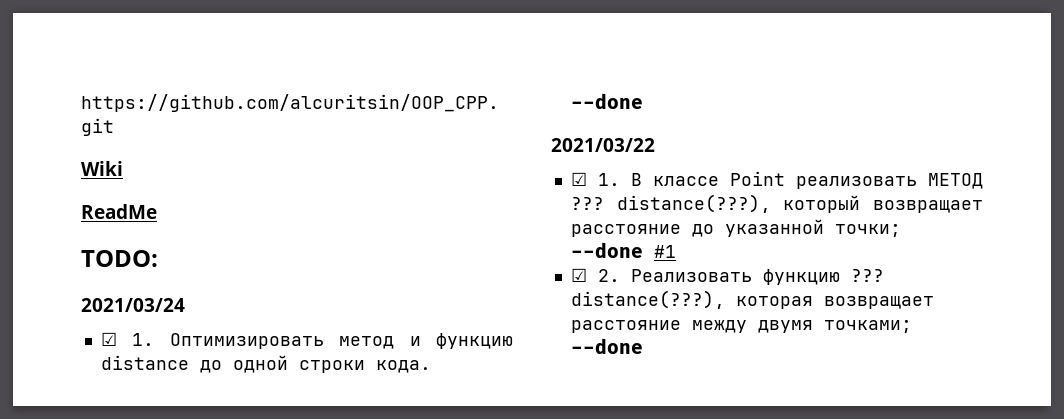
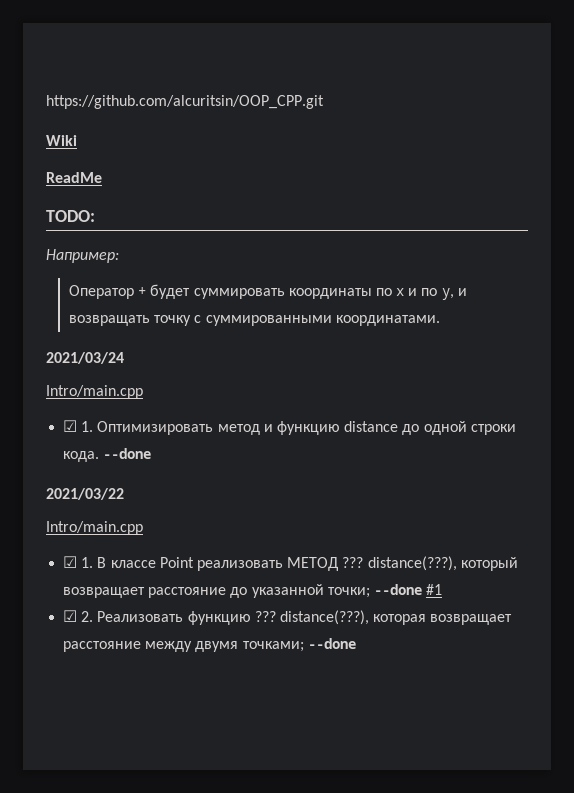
+ Например:
+ Оператор + будет суммировать координаты по x и по y, и возвращать точку с суммированными координатами.
  2021/03/24
+ Intro/main.cpp
  2021/03/22
+ Intro/main.cpp

